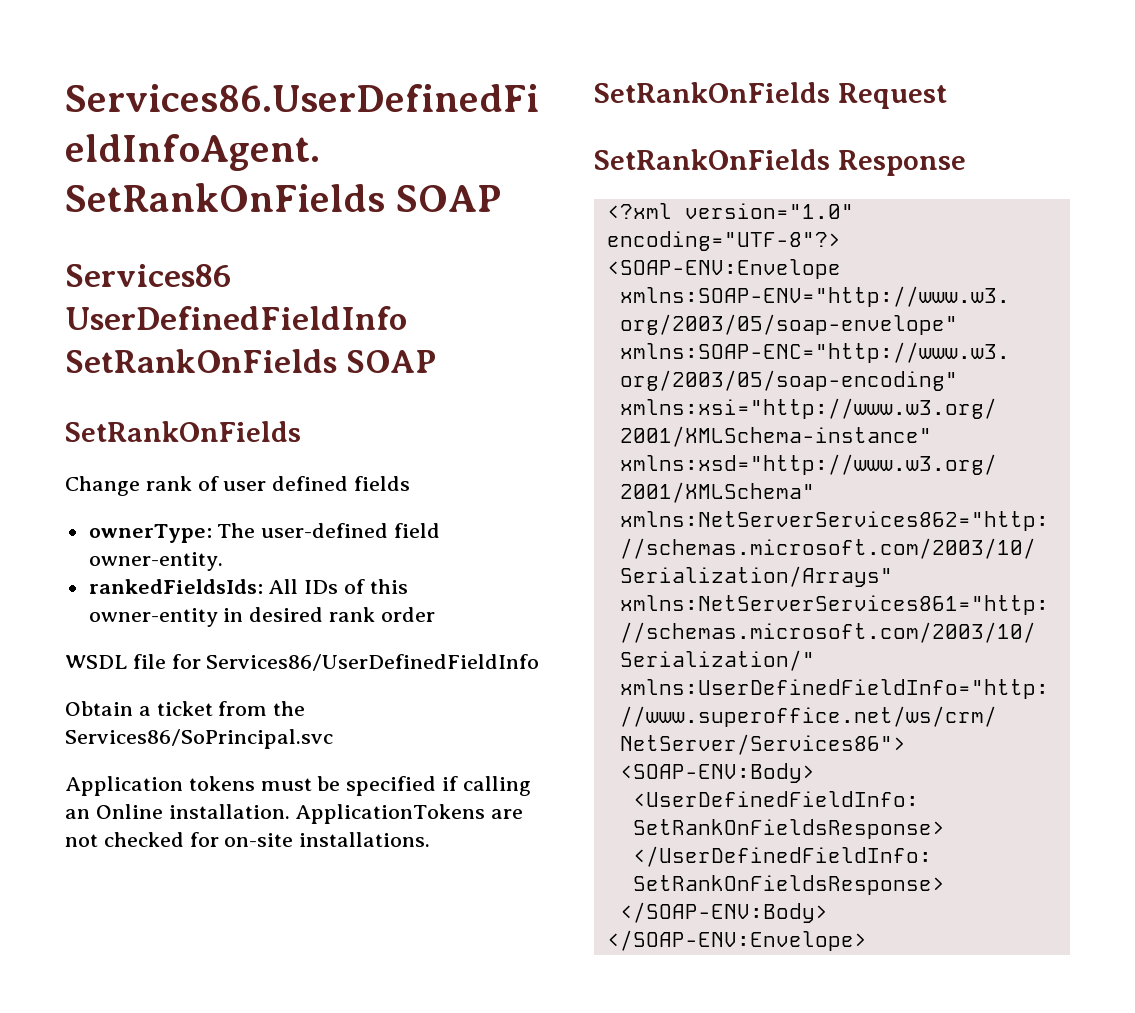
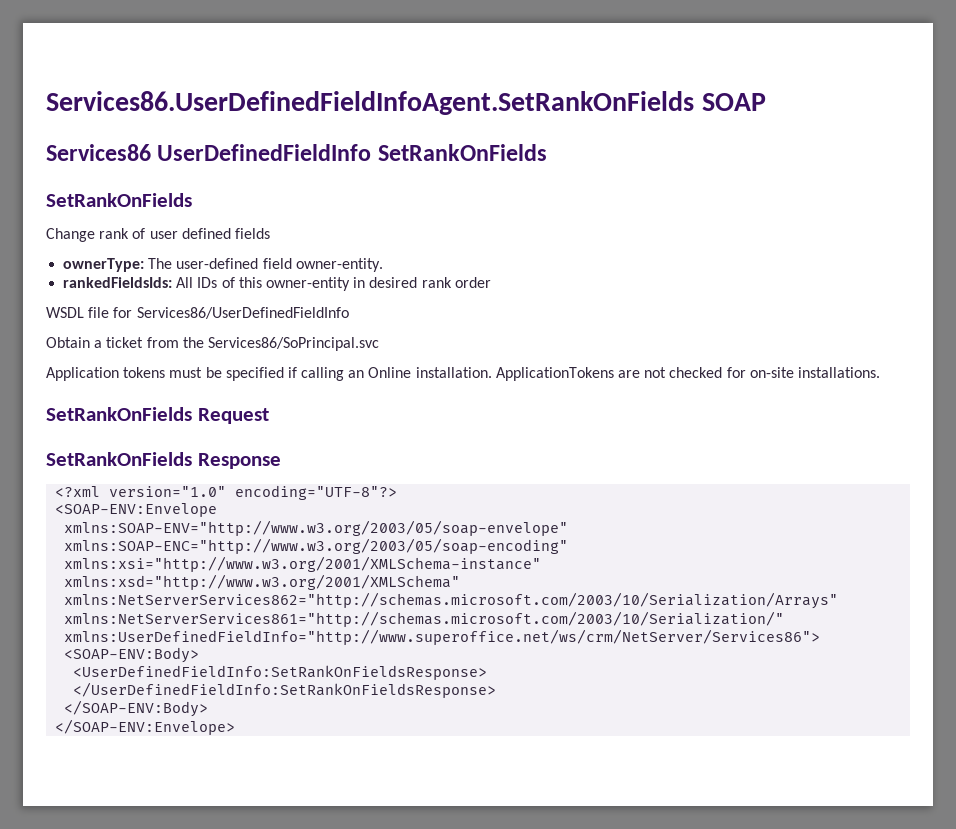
- Services86 UserDefinedFieldInfo SetRankOnFields SOAP
+ Services86 UserDefinedFieldInfo SetRankOnFields

